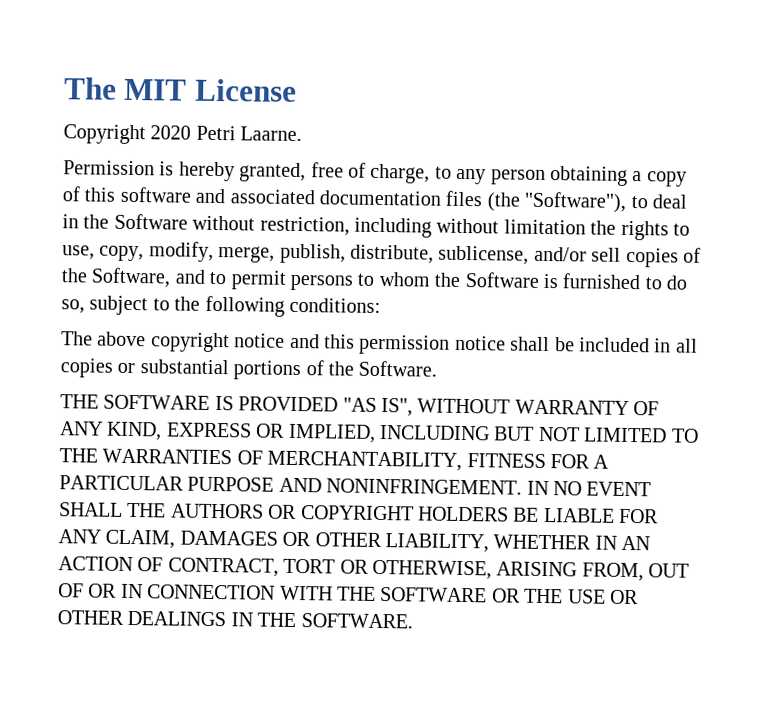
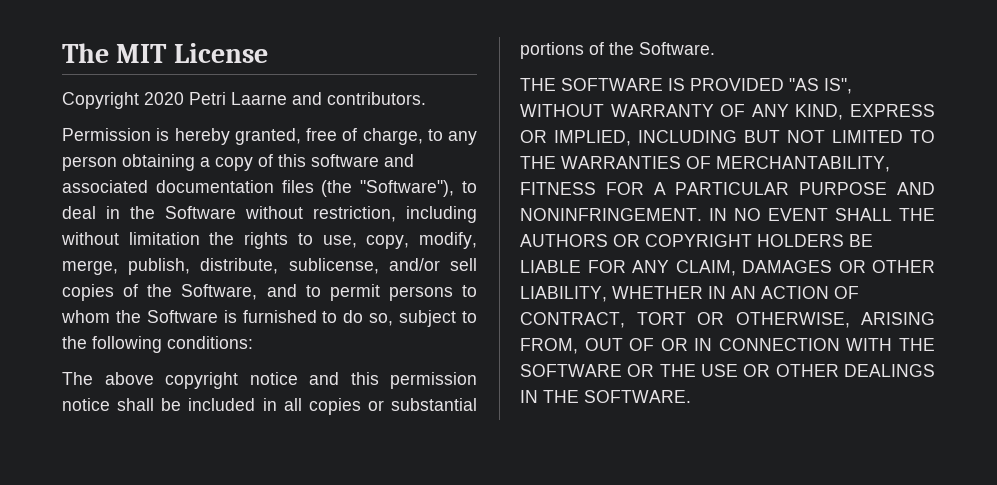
- Copyright 2020 Petri Laarne.
+ Copyright 2020 Petri Laarne and contributors.

